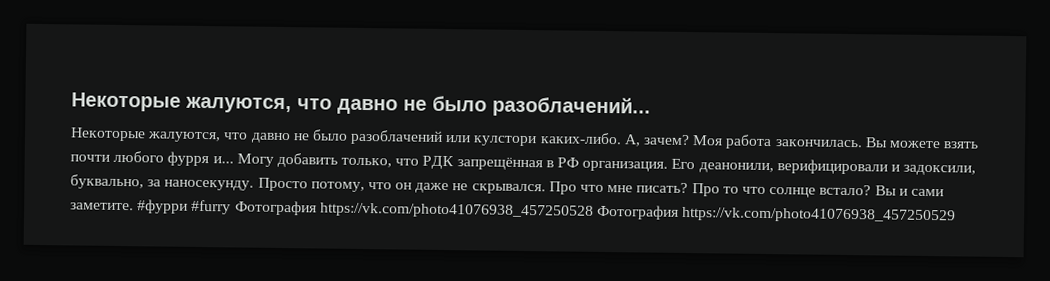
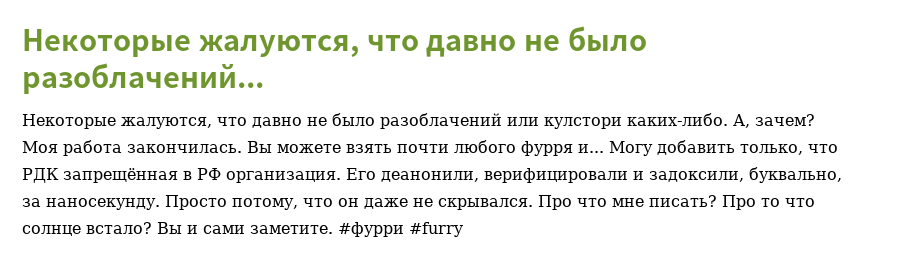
- #фурри #furry Фотография https://vk.com/photo41076938_457250528 Фотография https://vk.com/photo41076938_457250529
+ #фурри #furry

